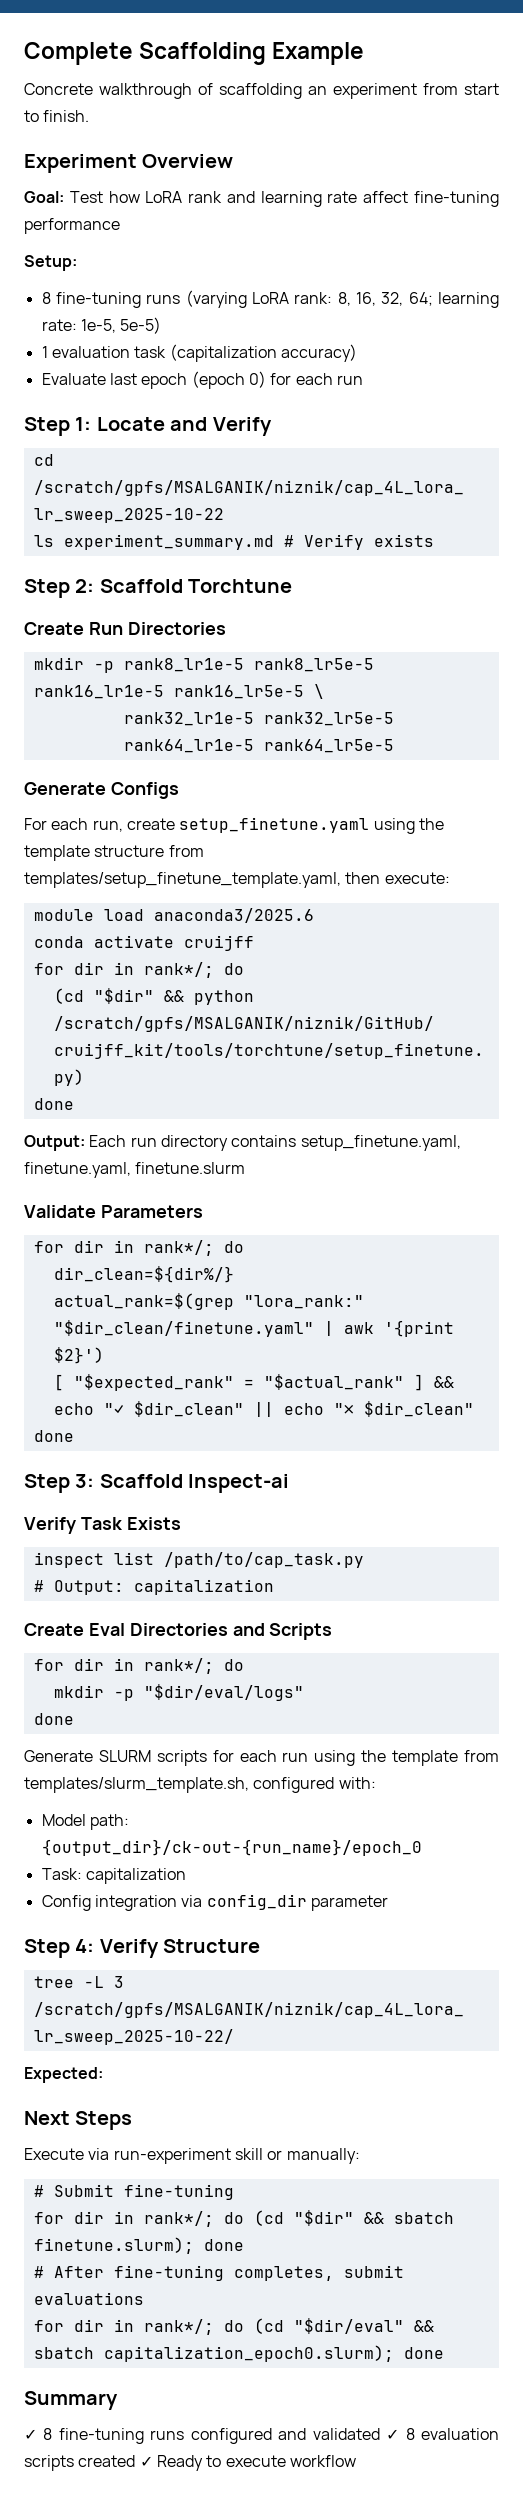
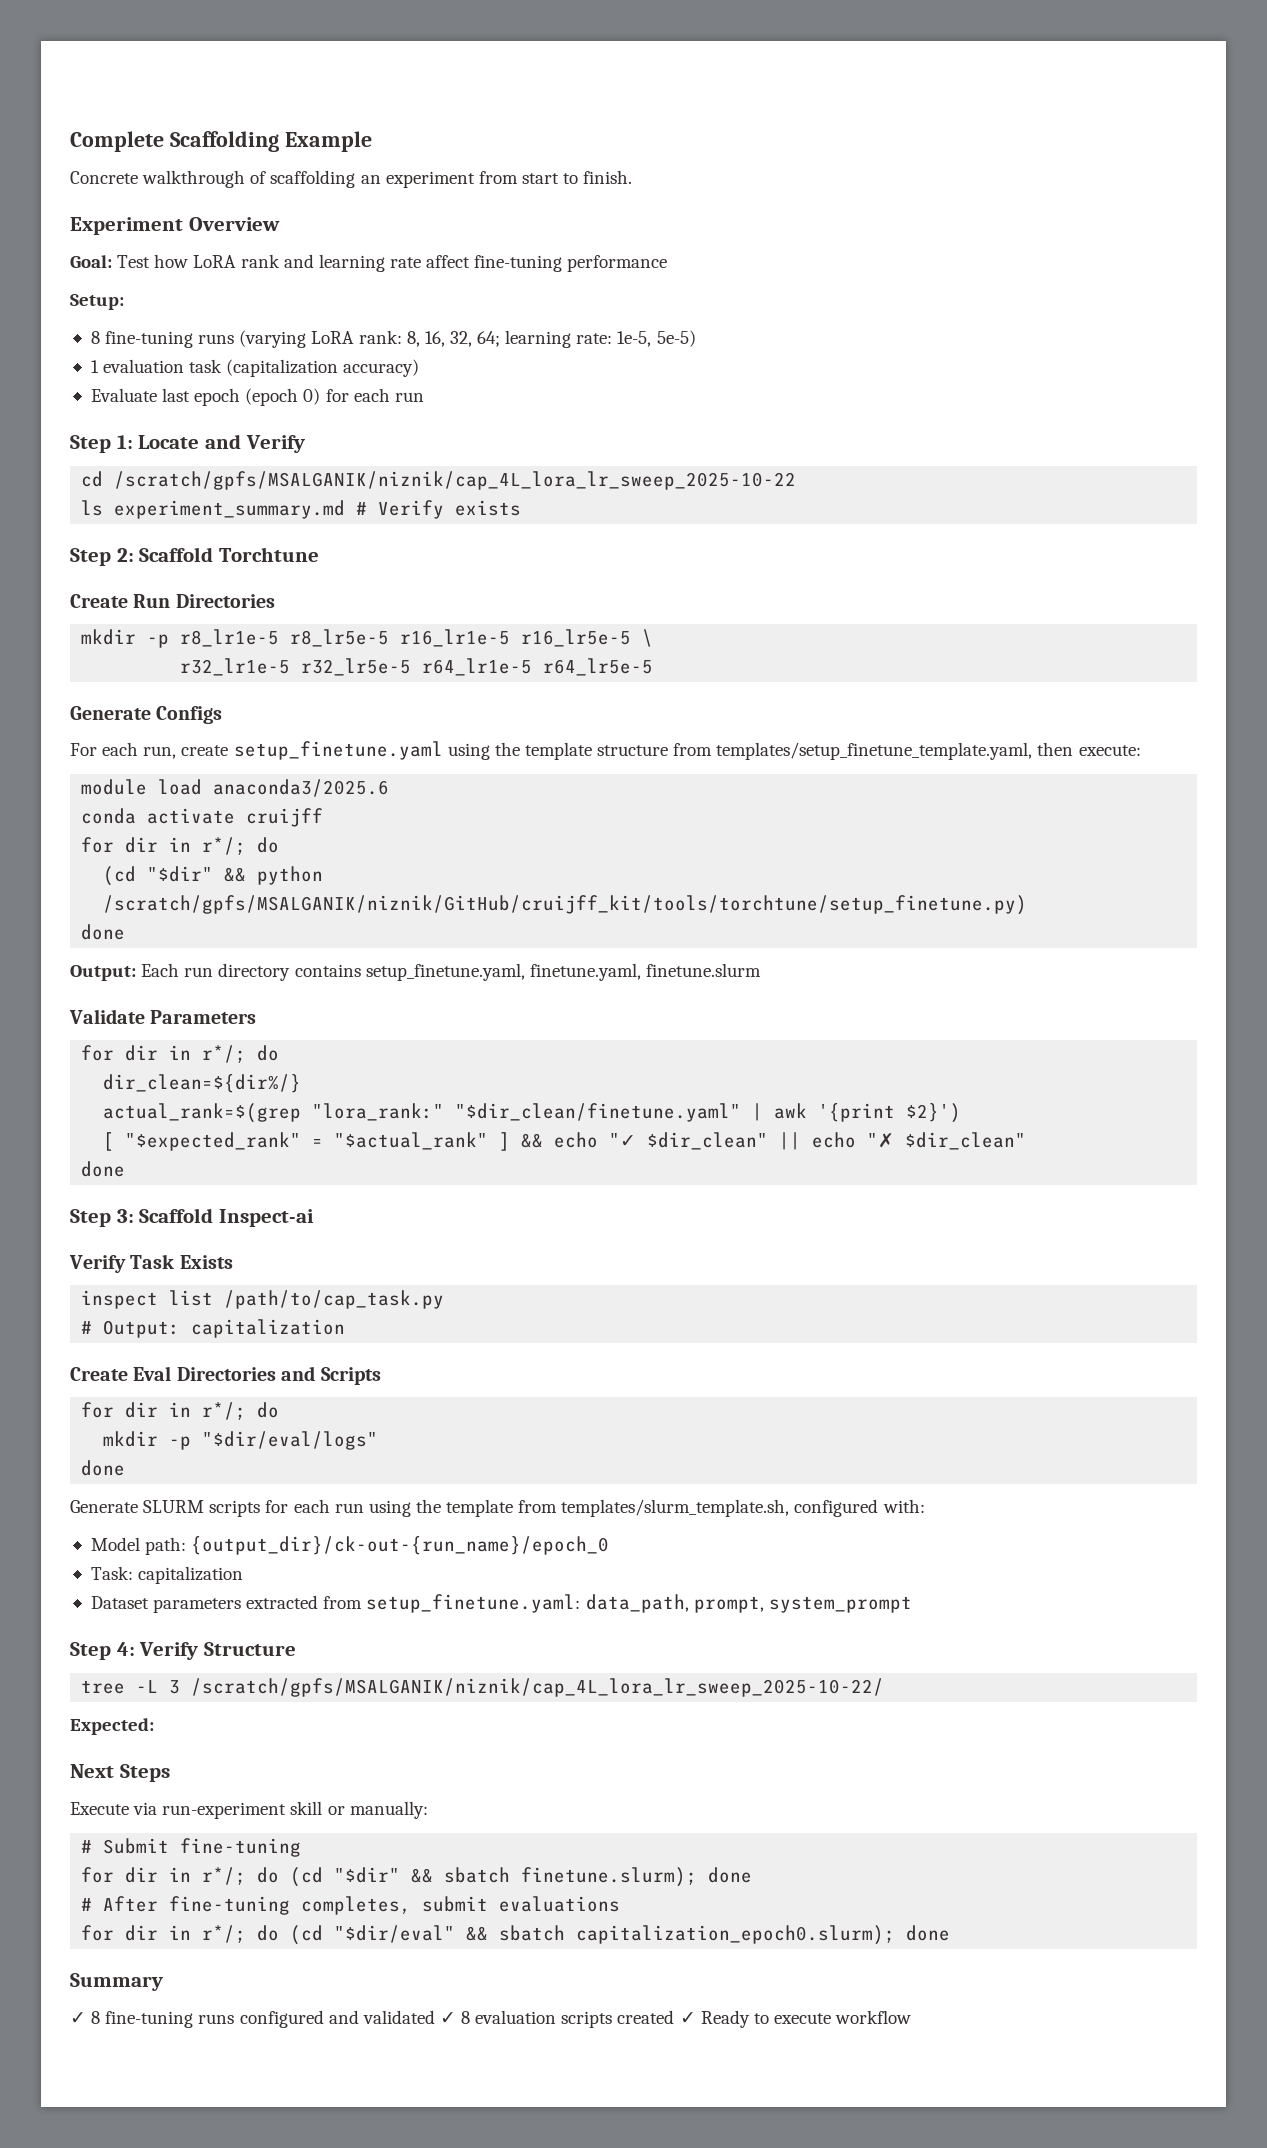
- mkdir -p rank8_lr1e-5 rank8_lr5e-5 rank16_lr1e-5 rank16_lr5e-5 \
- rank32_lr1e-5 rank32_lr5e-5 rank64_lr1e-5 rank64_lr5e-5
+ mkdir -p r8_lr1e-5 r8_lr5e-5 r16_lr1e-5 r16_lr5e-5 \
+ r32_lr1e-5 r32_lr5e-5 r64_lr1e-5 r64_lr5e-5
  conda activate cruijff
- for dir in rank*/; do
+ for dir in r*/; do
  Validate Parameters
- for dir in rank*/; do
+ for dir in r*/; do
  Create Eval Directories and Scripts
- for dir in rank*/; do
+ for dir in r*/; do
- Config integration via config_dir parameter
+ Dataset parameters extracted from setup_finetune.yaml: data_path, prompt, system_prompt
- for dir in rank*/; do (cd "$dir" && sbatch finetune.slurm); done
+ for dir in r*/; do (cd "$dir" && sbatch finetune.slurm); done
- for dir in rank*/; do (cd "$dir/eval" && sbatch capitalization_epoch0.slurm); done
+ for dir in r*/; do (cd "$dir/eval" && sbatch capitalization_epoch0.slurm); done

